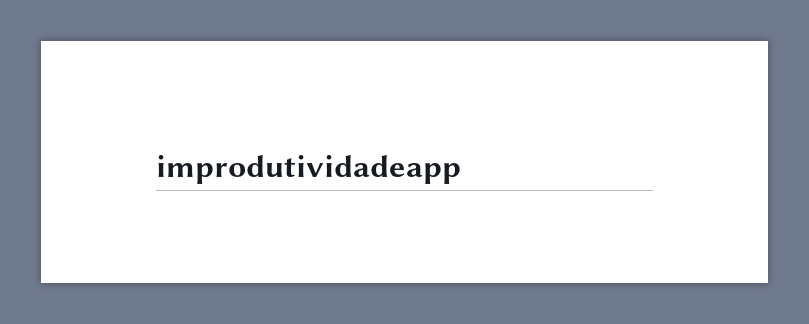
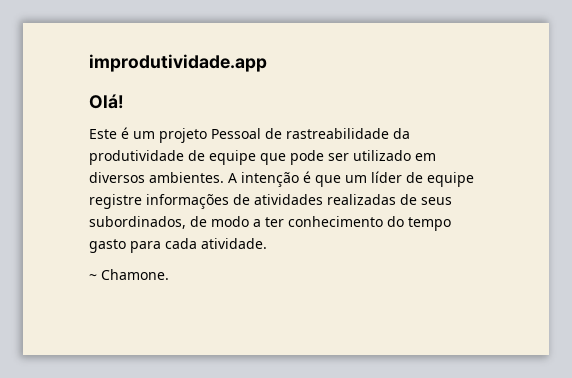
- improdutividadeapp
+ improdutividade.app
+ Olá!
+ Este é um projeto Pessoal de rastreabilidade da produtividade de equipe que pode ser utilizado em diversos ambientes. A intenção é que um líder de equipe registre informações de atividades realizadas de seus subordinados, de modo a ter conhecimento do tempo gasto para cada atividade.
+ ~ Chamone.

